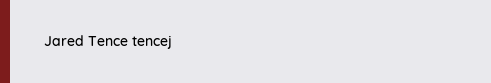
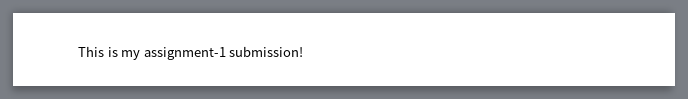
- Jared Tence tencej
+ This is my assignment-1 submission!

